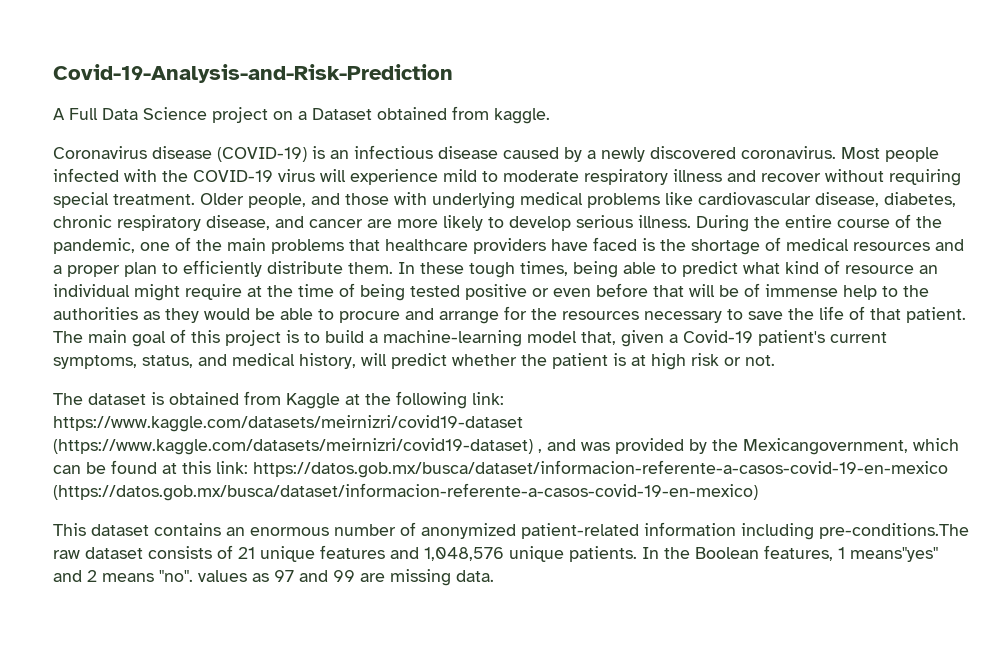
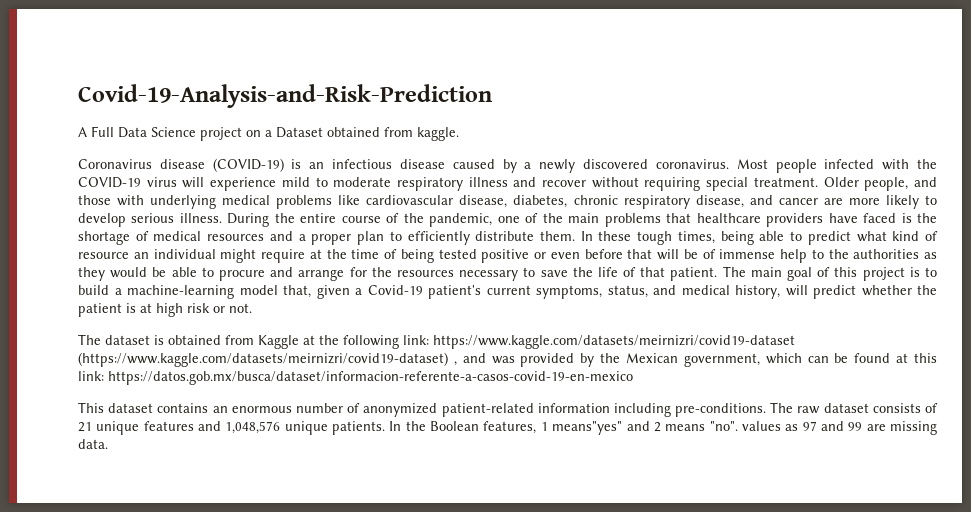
- The dataset is obtained from Kaggle at the following link: https://www.kaggle.com/datasets/meirnizri/covid19-dataset (https://www.kaggle.com/datasets/meirnizri/covid19-dataset) , and was provided by the Mexicangovernment, which can be found at this link: https://datos.gob.mx/busca/dataset/informacion-referente-a-casos-covid-19-en-mexico (https://datos.gob.mx/busca/dataset/informacion-referente-a-casos-covid-19-en-mexico)
+ The dataset is obtained from Kaggle at the following link: https://www.kaggle.com/datasets/meirnizri/covid19-dataset (https://www.kaggle.com/datasets/meirnizri/covid19-dataset) , and was provided by the Mexican government, which can be found at this link: https://datos.gob.mx/busca/dataset/informacion-referente-a-casos-covid-19-en-mexico
- This dataset contains an enormous number of anonymized patient-related information including pre-conditions.The raw dataset consists of 21 unique features and 1,048,576 unique patients.
+ This dataset contains an enormous number of anonymized patient-related information including pre-conditions. The raw dataset consists of 21 unique features and 1,048,576 unique patients.

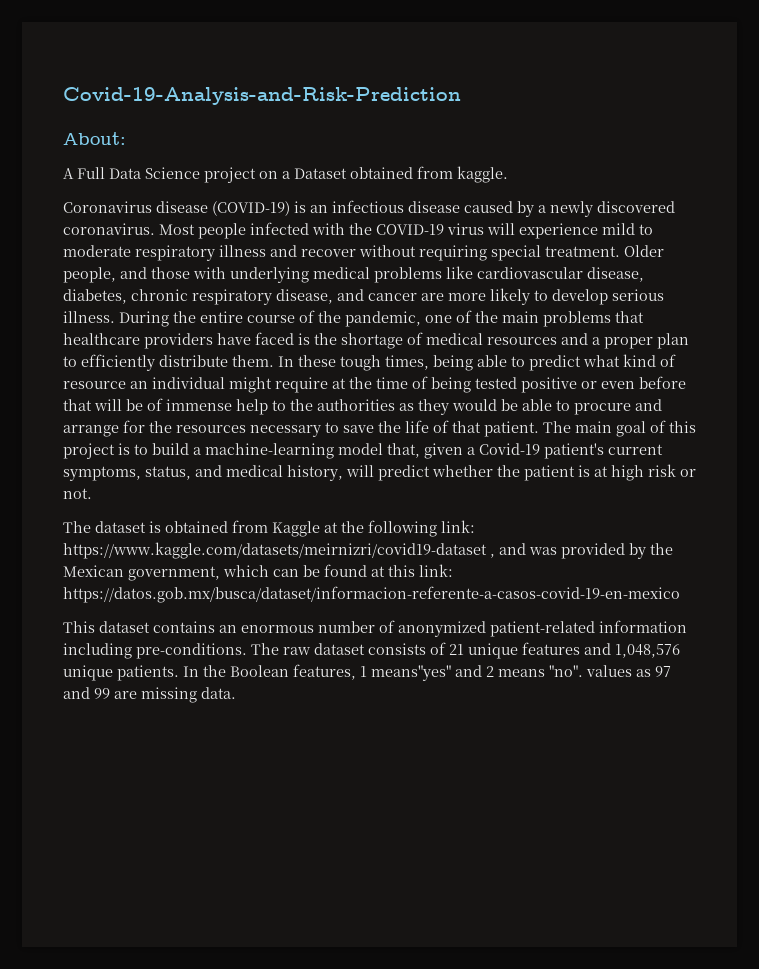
+ About:
- The dataset is obtained from Kaggle at the following link: https://www.kaggle.com/datasets/meirnizri/covid19-dataset (https://www.kaggle.com/datasets/meirnizri/covid19-dataset) , and was provided by the Mexican government, which can be found at this link: https://datos.gob.mx/busca/dataset/informacion-referente-a-casos-covid-19-en-mexico
+ The dataset is obtained from Kaggle at the following link: https://www.kaggle.com/datasets/meirnizri/covid19-dataset , and was provided by the Mexican government, which can be found at this link: https://datos.gob.mx/busca/dataset/informacion-referente-a-casos-covid-19-en-mexico

